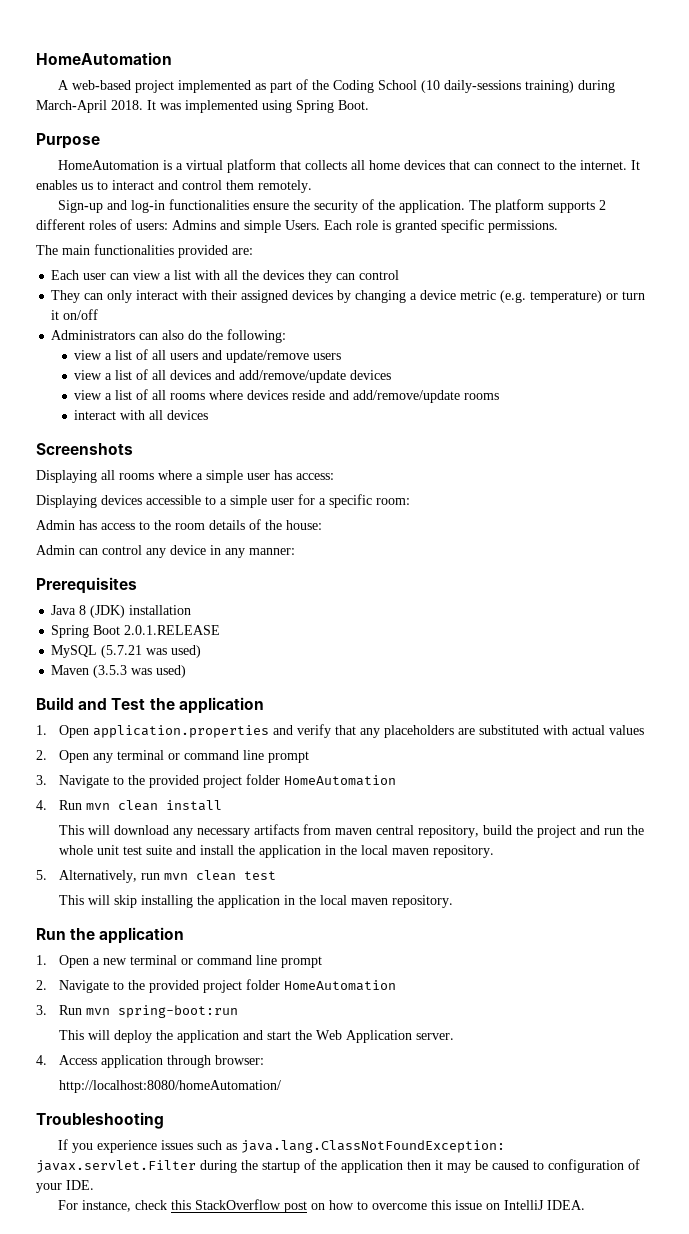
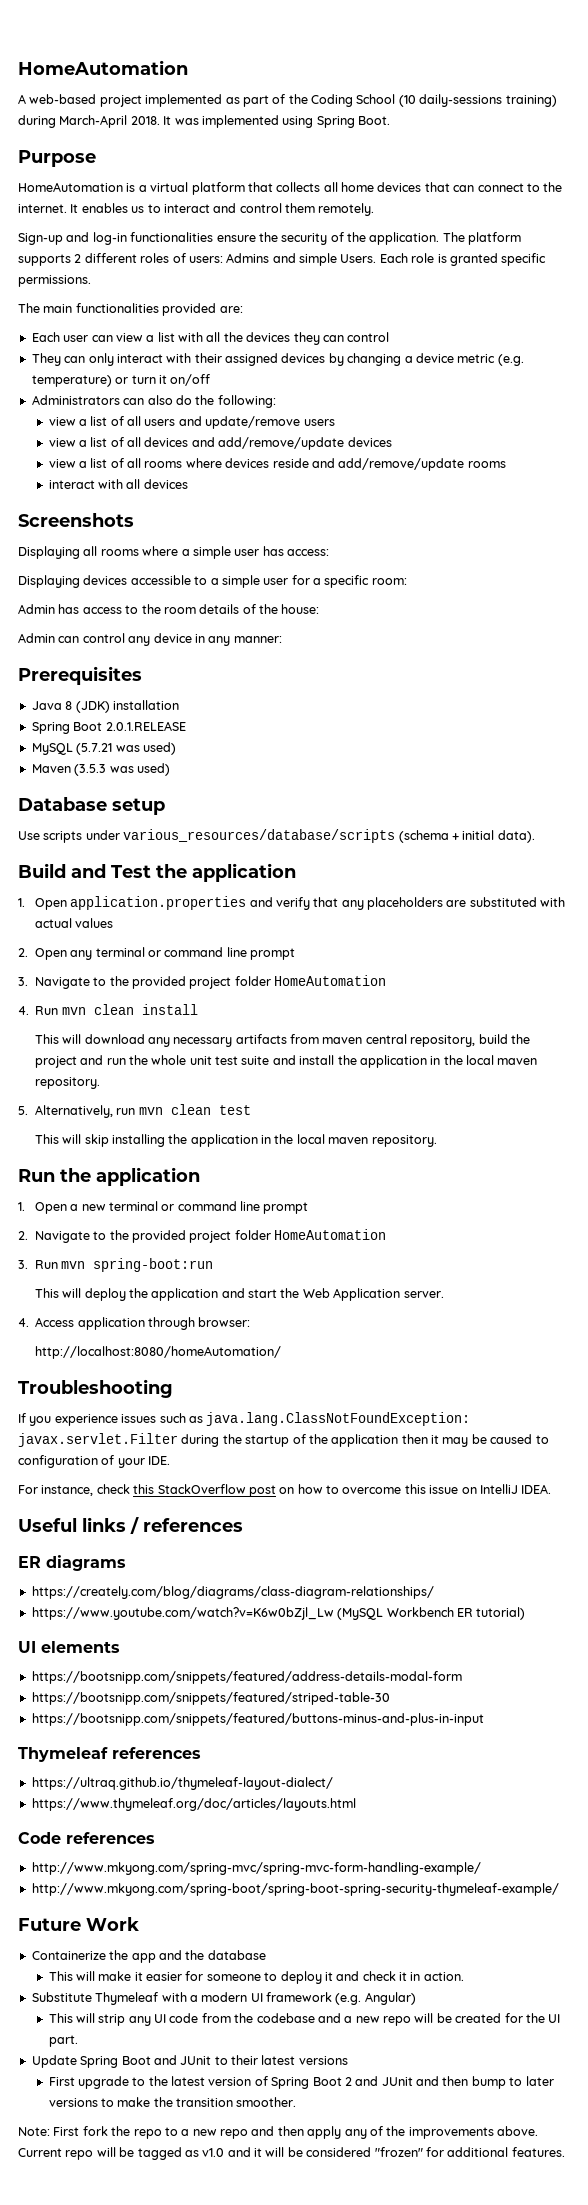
+ Database setup
+ Use scripts under various_resources/database/scripts (schema + initial data).
+ Useful links / references
+ ER diagrams
+ https://creately.com/blog/diagrams/class-diagram-relationships/
+ https://www.youtube.com/watch?v=K6w0bZjl_Lw (MySQL Workbench ER tutorial)
+ UI elements
+ https://bootsnipp.com/snippets/featured/address-details-modal-form
+ https://bootsnipp.com/snippets/featured/striped-table-30
+ https://bootsnipp.com/snippets/featured/buttons-minus-and-plus-in-input
+ Thymeleaf references
+ https://ultraq.github.io/thymeleaf-layout-dialect/
+ https://www.thymeleaf.org/doc/articles/layouts.html
+ Code references
+ http://www.mkyong.com/spring-mvc/spring-mvc-form-handling-example/
+ http://www.mkyong.com/spring-boot/spring-boot-spring-security-thymeleaf-example/
+ Future Work
+ Containerize the app and the database
+ This will make it easier for someone to deploy it and check it in action.
+ Substitute Thymeleaf with a modern UI framework (e.g. Angular)
+ This will strip any UI code from the codebase and a new repo will be created for the UI part.
+ Update Spring Boot and JUnit to their latest versions
+ First upgrade to the latest version of Spring Boot 2 and JUnit and then bump to later versions to make the transition smoother.
+ Note: First fork the repo to a new repo and then apply any of the improvements above. Current repo will be tagged as v1.0 and it will be considered "frozen" for additional features.

